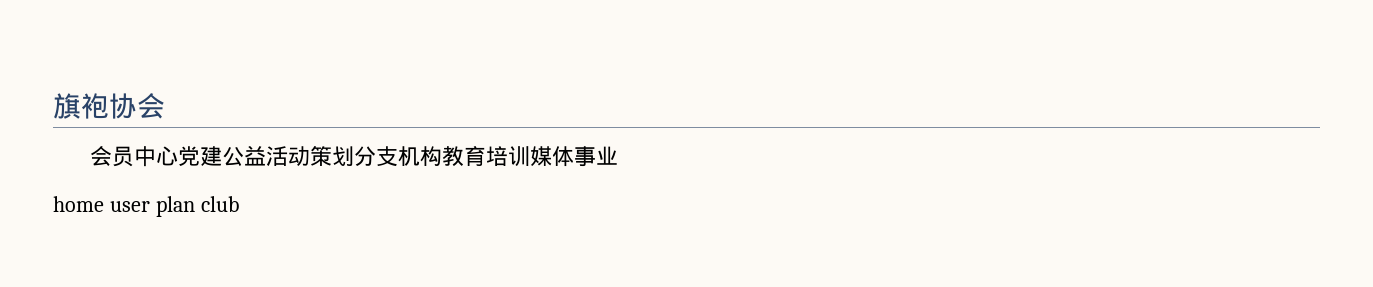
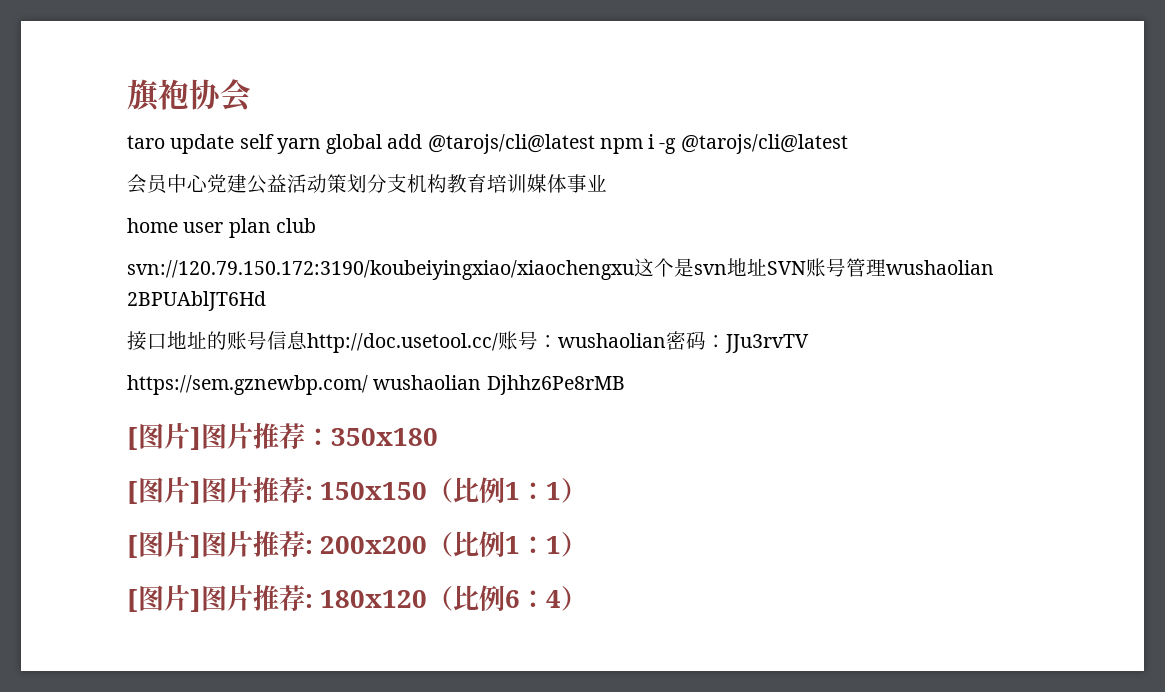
+ taro update self yarn global add @tarojs/cli@latest npm i -g @tarojs/cli@latest
+ svn://120.79.150.172:3190/koubeiyingxiao/xiaochengxu这个是svn地址SVN账号管理wushaolian 2BPUAblJT6Hd
+ 接口地址的账号信息http://doc.usetool.cc/账号：wushaolian密码：JJu3rvTV
+ https://sem.gznewbp.com/ wushaolian Djhhz6Pe8rMB
+ [图片]图片推荐：350x180
+ [图片]图片推荐: 150x150（比例1：1）
+ [图片]图片推荐: 200x200（比例1：1）
+ [图片]图片推荐: 180x120（比例6：4）

